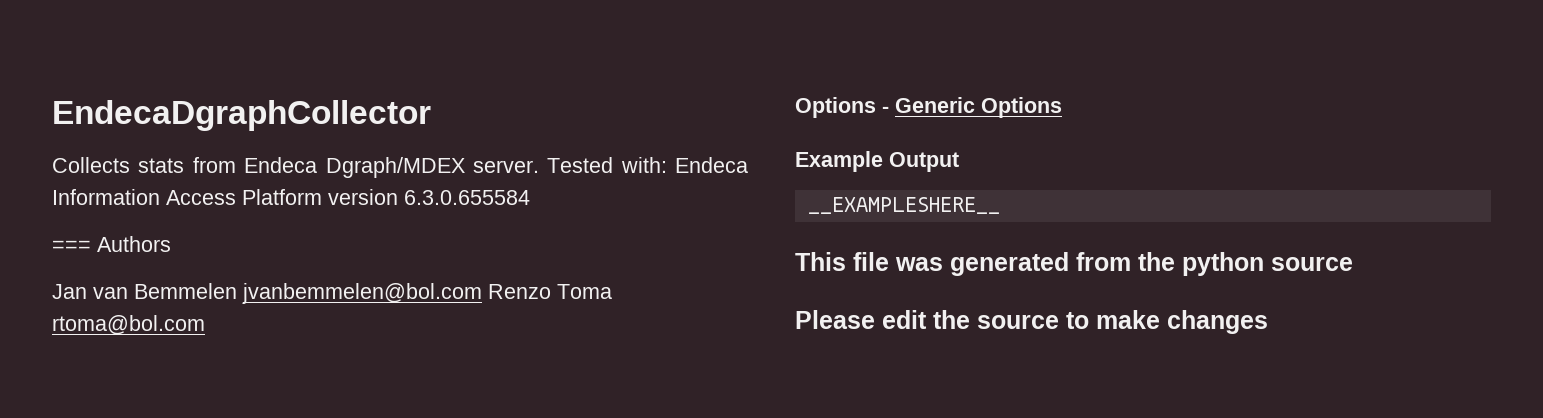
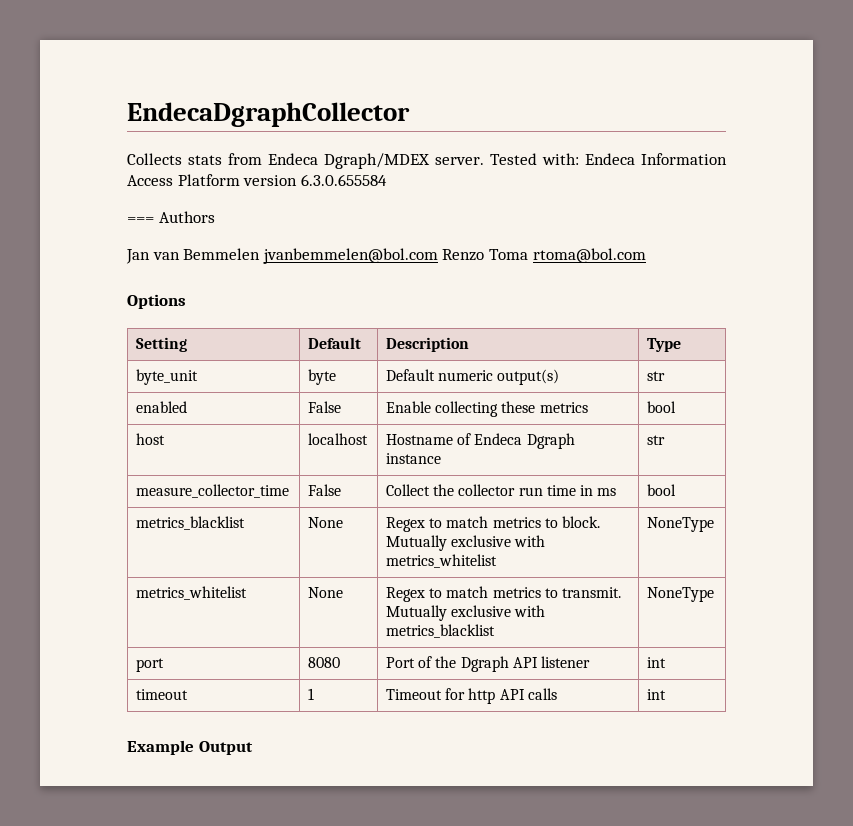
- Options - Generic Options
+ Options
+ Setting | Default | Description | Type
+ byte_unit | byte | Default numeric output(s) | str
+ enabled | False | Enable collecting these metrics | bool
+ host | localhost | Hostname of Endeca Dgraph instance | str
+ measure_collector_time | False | Collect the collector run time in ms | bool
+ metrics_blacklist | None | Regex to match metrics to block. Mutually exclusive with metrics_whitelist | NoneType
+ metrics_whitelist | None | Regex to match metrics to transmit. Mutually exclusive with metrics_blacklist | NoneType
+ port | 8080 | Port of the Dgraph API listener | int
+ timeout | 1 | Timeout for http API calls | int
  Example Output
- __EXAMPLESHERE__
- This file was generated from the python source
- Please edit the source to make changes

